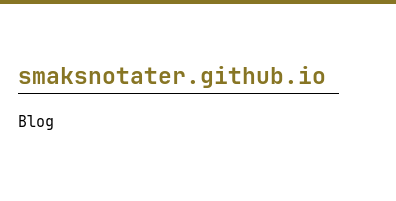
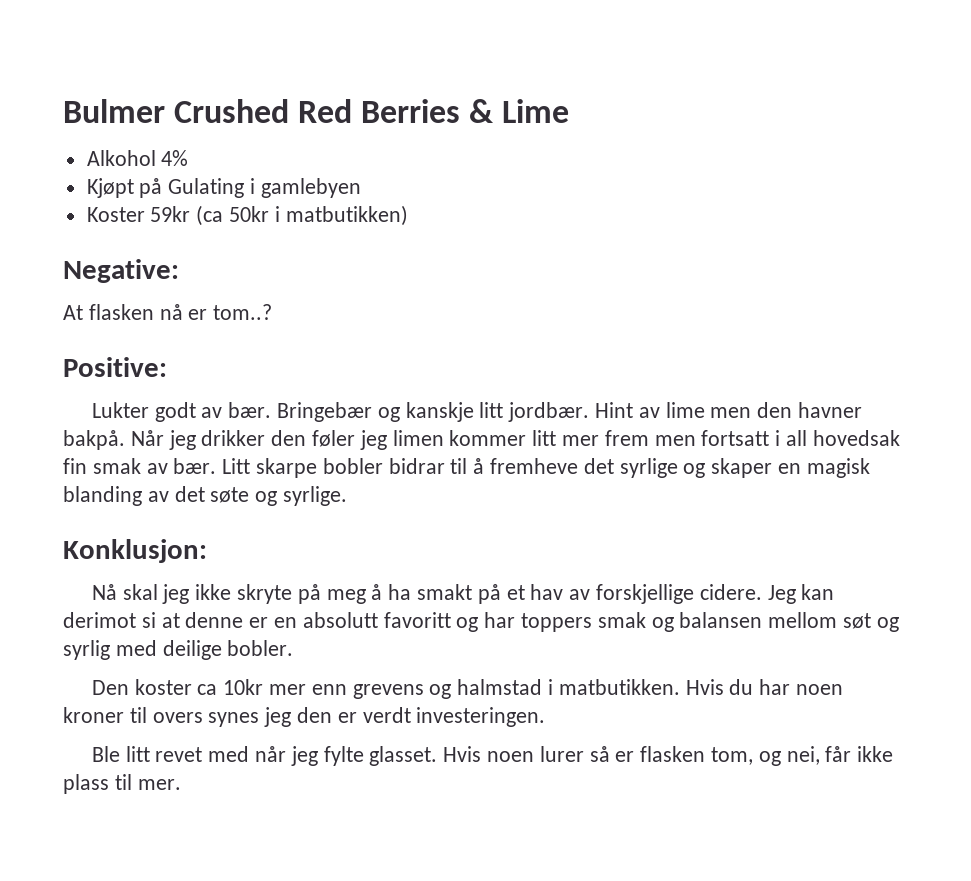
- smaksnotater.github.io
- Blog
+ Bulmer Crushed Red Berries & Lime
+ Alkohol 4%
+ Kjøpt på Gulating i gamlebyen
+ Koster 59kr (ca 50kr i matbutikken)
+ Negative:
+ At flasken nå er tom..?
+ Positive:
+ Lukter godt av bær. Bringebær og kanskje litt jordbær. Hint av lime men den havner bakpå. Når jeg drikker den føler jeg limen kommer litt mer frem men fortsatt i all hovedsak fin smak av bær. Litt skarpe bobler bidrar til å fremheve det syrlige og skaper en magisk blanding av det søte og syrlige.
+ Konklusjon:
+ Nå skal jeg ikke skryte på meg å ha smakt på et hav av forskjellige cidere. Jeg kan derimot si at denne er en absolutt favoritt og har toppers smak og balansen mellom søt og syrlig med deilige bobler.
+ Den koster ca 10kr mer enn grevens og halmstad i matbutikken. Hvis du har noen kroner til overs synes jeg den er verdt investeringen.
+ Ble litt revet med når jeg fylte glasset. Hvis noen lurer så er flasken tom, og nei, får ikke plass til mer.

